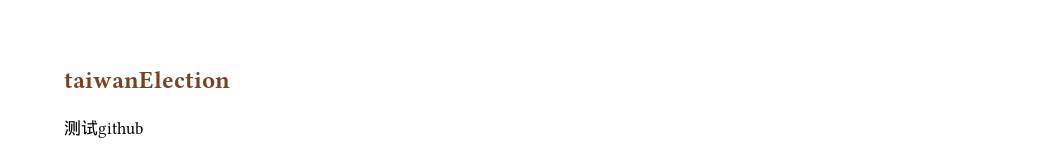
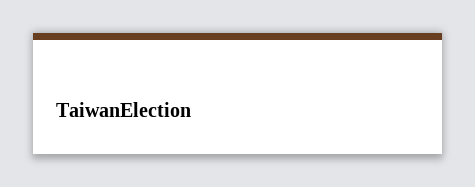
- taiwanElection
- 测试github
+ TaiwanElection

